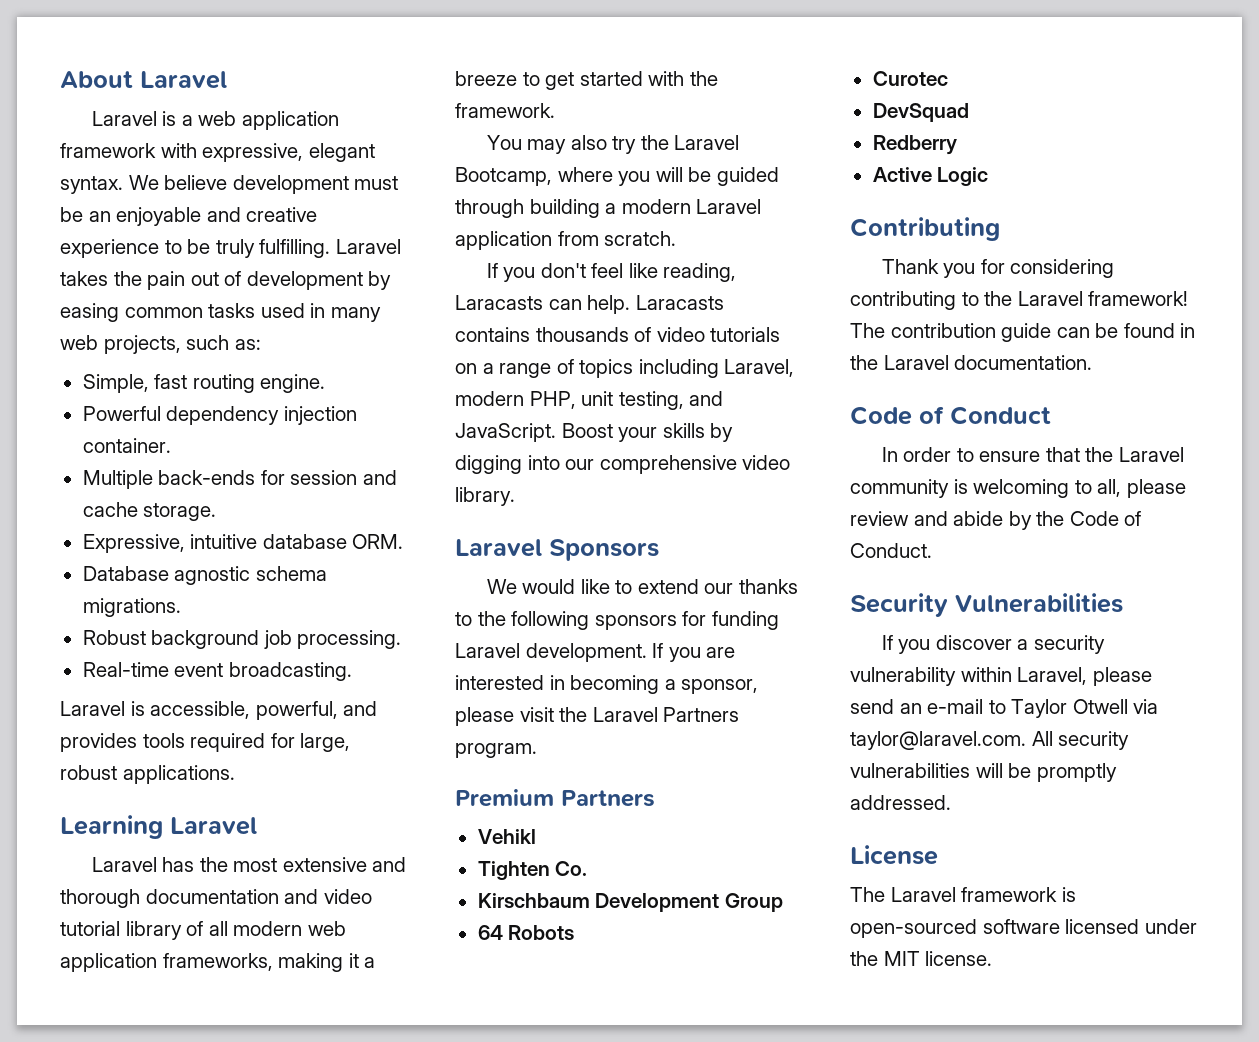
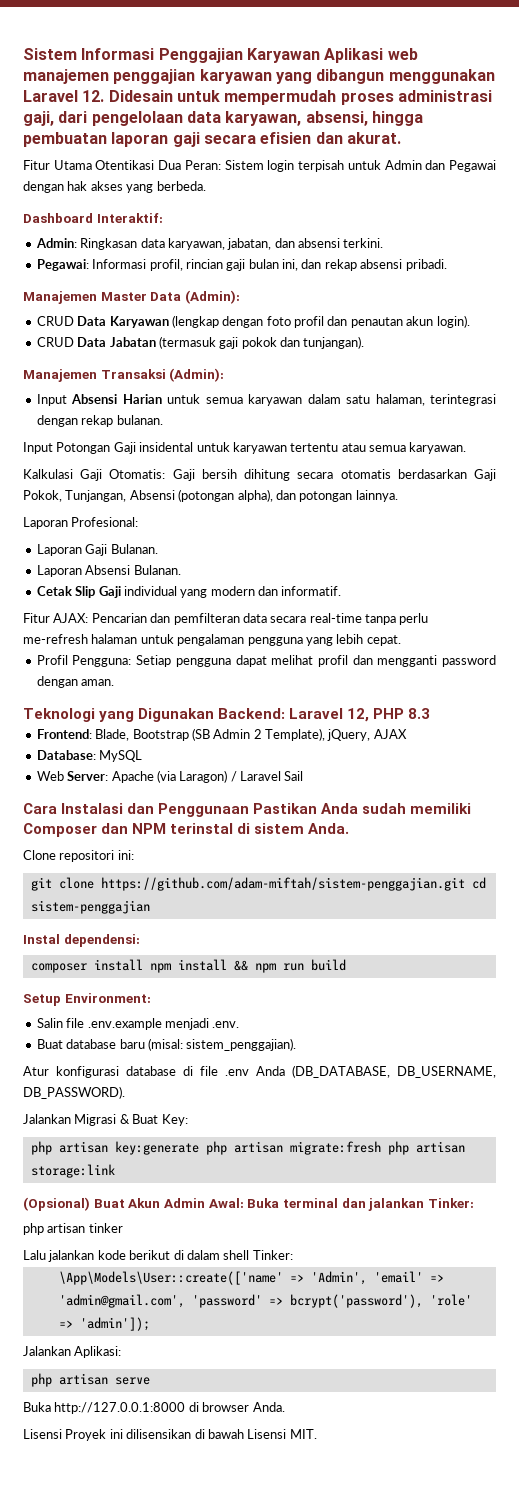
- About Laravel
- Laravel is a web application framework with expressive, elegant syntax. We believe development must be an enjoyable and creative experience to be truly fulfilling. Laravel takes the pain out of development by easing common tasks used in many web projects, such as:
- Simple, fast routing engine.
- Powerful dependency injection container.
- Multiple back-ends for session and cache storage.
- Expressive, intuitive database ORM.
- Database agnostic schema migrations.
- Robust background job processing.
- Real-time event broadcasting.
- Laravel is accessible, powerful, and provides tools required for large, robust applications.
- Learning Laravel
- Laravel has the most extensive and thorough documentation and video tutorial library of all modern web application frameworks, making it a breeze to get started with the framework.
- You may also try the Laravel Bootcamp, where you will be guided through building a modern Laravel application from scratch.
- If you don't feel like reading, Laracasts can help. Laracasts contains thousands of video tutorials on a range of topics including Laravel, modern PHP, unit testing, and JavaScript. Boost your skills by digging into our comprehensive video library.
- Laravel Sponsors
- We would like to extend our thanks to the following sponsors for funding Laravel development. If you are interested in becoming a sponsor, please visit the Laravel Partners program.
- Premium Partners
- Vehikl
- Tighten Co.
- Kirschbaum Development Group
- 64 Robots
- Curotec
- DevSquad
- Redberry
- Active Logic
- Contributing
- Thank you for considering contributing to the Laravel framework! The contribution guide can be found in the Laravel documentation.
- Code of Conduct
- In order to ensure that the Laravel community is welcoming to all, please review and abide by the Code of Conduct.
- Security Vulnerabilities
- If you discover a security vulnerability within Laravel, please send an e-mail to Taylor Otwell via taylor@laravel.com. All security vulnerabilities will be promptly addressed.
- License
- The Laravel framework is open-sourced software licensed under the MIT license.
+ Sistem Informasi Penggajian Karyawan Aplikasi web manajemen penggajian karyawan yang dibangun menggunakan Laravel 12. Didesain untuk mempermudah proses administrasi gaji, dari pengelolaan data karyawan, absensi, hingga pembuatan laporan gaji secara efisien dan akurat.
+ Fitur Utama Otentikasi Dua Peran: Sistem login terpisah untuk Admin dan Pegawai dengan hak akses yang berbeda.
+ Dashboard Interaktif:
+ Admin: Ringkasan data karyawan, jabatan, dan absensi terkini.
+ Pegawai: Informasi profil, rincian gaji bulan ini, dan rekap absensi pribadi.
+ Manajemen Master Data (Admin):
+ CRUD Data Karyawan (lengkap dengan foto profil dan penautan akun login).
+ CRUD Data Jabatan (termasuk gaji pokok dan tunjangan).
+ Manajemen Transaksi (Admin):
+ Input Absensi Harian untuk semua karyawan dalam satu halaman, terintegrasi dengan rekap bulanan.
+ Input Potongan Gaji insidental untuk karyawan tertentu atau semua karyawan.
+ Kalkulasi Gaji Otomatis: Gaji bersih dihitung secara otomatis berdasarkan Gaji Pokok, Tunjangan, Absensi (potongan alpha), dan potongan lainnya.
+ Laporan Profesional:
+ Laporan Gaji Bulanan.
+ Laporan Absensi Bulanan.
+ Cetak Slip Gaji individual yang modern dan informatif.
+ Fitur AJAX: Pencarian dan pemfilteran data secara real-time tanpa perlu me-refresh halaman untuk pengalaman pengguna yang lebih cepat.
+ Profil Pengguna: Setiap pengguna dapat melihat profil dan mengganti password dengan aman.
+ Teknologi yang Digunakan Backend: Laravel 12, PHP 8.3
+ Frontend: Blade, Bootstrap (SB Admin 2 Template), jQuery, AJAX
+ Database: MySQL
+ Web Server: Apache (via Laragon) / Laravel Sail
+ Cara Instalasi dan Penggunaan Pastikan Anda sudah memiliki Composer dan NPM terinstal di sistem Anda.
+ Clone repositori ini:
+ git clone https://github.com/adam-miftah/sistem-penggajian.git cd sistem-penggajian
+ Instal dependensi:
+ composer install npm install && npm run build
+ Setup Environment:
+ Salin file .env.example menjadi .env.
+ Buat database baru (misal: sistem_penggajian).
+ Atur konfigurasi database di file .env Anda (DB_DATABASE, DB_USERNAME, DB_PASSWORD).
+ Jalankan Migrasi & Buat Key:
+ php artisan key:generate php artisan migrate:fresh php artisan storage:link
+ (Opsional) Buat Akun Admin Awal: Buka terminal dan jalankan Tinker:
+ php artisan tinker
+ Lalu jalankan kode berikut di dalam shell Tinker:
+ \App\Models\User::create(['name' => 'Admin', 'email' => 'admin@gmail.com', 'password' => bcrypt('password'), 'role' => 'admin']);
+ Jalankan Aplikasi:
+ php artisan serve
+ Buka http://127.0.0.1:8000 di browser Anda.
+ Lisensi Proyek ini dilisensikan di bawah Lisensi MIT.

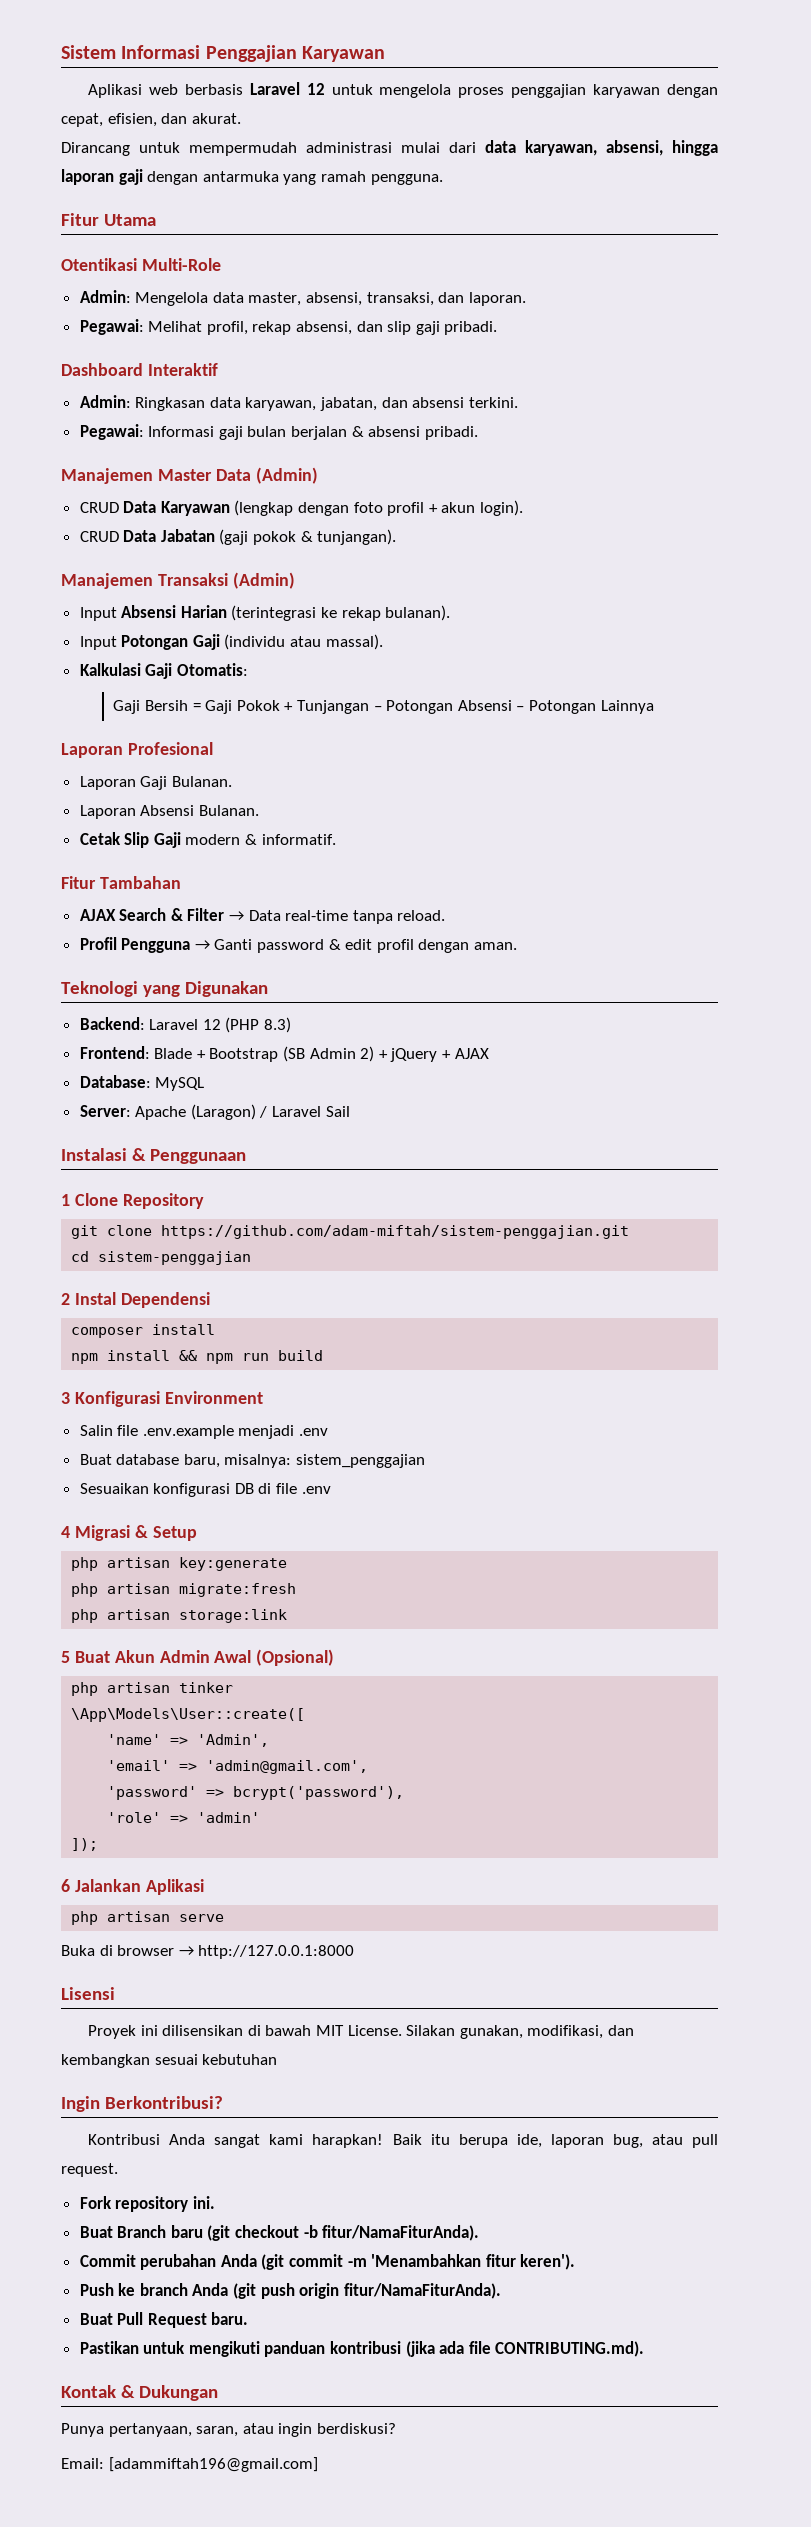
- Sistem Informasi Penggajian Karyawan Aplikasi web manajemen penggajian karyawan yang dibangun menggunakan Laravel 12. Didesain untuk mempermudah proses administrasi gaji, dari pengelolaan data karyawan, absensi, hingga pembuatan laporan gaji secara efisien dan akurat.
- Fitur Utama Otentikasi Dua Peran: Sistem login terpisah untuk Admin dan Pegawai dengan hak akses yang berbeda.
+ Sistem Informasi Penggajian Karyawan
+ Aplikasi web berbasis Laravel 12 untuk mengelola proses penggajian karyawan dengan cepat, efisien, dan akurat.
+ Dirancang untuk mempermudah administrasi mulai dari data karyawan, absensi, hingga laporan gaji dengan antarmuka yang ramah pengguna.
+ Fitur Utama
+ Otentikasi Multi-Role
+ Admin: Mengelola data master, absensi, transaksi, dan laporan.
+ Pegawai: Melihat profil, rekap absensi, dan slip gaji pribadi.
- Dashboard Interaktif:
+ Dashboard Interaktif
- Pegawai: Informasi profil, rincian gaji bulan ini, dan rekap absensi pribadi.
+ Pegawai: Informasi gaji bulan berjalan & absensi pribadi.
- Manajemen Master Data (Admin):
+ Manajemen Master Data (Admin)
- CRUD Data Karyawan (lengkap dengan foto profil dan penautan akun login).
+ CRUD Data Karyawan (lengkap dengan foto profil + akun login).
- CRUD Data Jabatan (termasuk gaji pokok dan tunjangan).
+ CRUD Data Jabatan (gaji pokok & tunjangan).
- Manajemen Transaksi (Admin):
+ Manajemen Transaksi (Admin)
- Input Absensi Harian untuk semua karyawan dalam satu halaman, terintegrasi dengan rekap bulanan.
- Input Potongan Gaji insidental untuk karyawan tertentu atau semua karyawan.
- Kalkulasi Gaji Otomatis: Gaji bersih dihitung secara otomatis berdasarkan Gaji Pokok, Tunjangan, Absensi (potongan alpha), dan potongan lainnya.
- Laporan Profesional:
+ Input Absensi Harian (terintegrasi ke rekap bulanan).
+ Input Potongan Gaji (individu atau massal).
+ Kalkulasi Gaji Otomatis:
+ Gaji Bersih = Gaji Pokok + Tunjangan – Potongan Absensi – Potongan Lainnya
+ Laporan Profesional
- Cetak Slip Gaji individual yang modern dan informatif.
- Fitur AJAX: Pencarian dan pemfilteran data secara real-time tanpa perlu me-refresh halaman untuk pengalaman pengguna yang lebih cepat.
- Profil Pengguna: Setiap pengguna dapat melihat profil dan mengganti password dengan aman.
+ Cetak Slip Gaji modern & informatif.
+ Fitur Tambahan
+ AJAX Search & Filter → Data real-time tanpa reload.
+ Profil Pengguna → Ganti password & edit profil dengan aman.
- Teknologi yang Digunakan Backend: Laravel 12, PHP 8.3
+ Teknologi yang Digunakan
+ Backend: Laravel 12 (PHP 8.3)
- Frontend: Blade, Bootstrap (SB Admin 2 Template), jQuery, AJAX
+ Frontend: Blade + Bootstrap (SB Admin 2) + jQuery + AJAX
- Web Server: Apache (via Laragon) / Laravel Sail
+ Server: Apache (Laragon) / Laravel Sail
- Cara Instalasi dan Penggunaan Pastikan Anda sudah memiliki Composer dan NPM terinstal di sistem Anda.
- Clone repositori ini:
+ Instalasi & Penggunaan
+ 1 Clone Repository
- git clone https://github.com/adam-miftah/sistem-penggajian.git cd sistem-penggajian
+ git clone https://github.com/adam-miftah/sistem-penggajian.git
+ cd sistem-penggajian
- Instal dependensi:
+ 2 Instal Dependensi
- composer install npm install && npm run build
+ composer install
+ npm install && npm run build
- Setup Environment:
+ 3 Konfigurasi Environment
- Salin file .env.example menjadi .env.
+ Salin file .env.example menjadi .env
- Buat database baru (misal: sistem_penggajian).
- Atur konfigurasi database di file .env Anda (DB_DATABASE, DB_USERNAME, DB_PASSWORD).
- Jalankan Migrasi & Buat Key:
+ Buat database baru, misalnya: sistem_penggajian
+ Sesuaikan konfigurasi DB di file .env
+ 4 Migrasi & Setup
- php artisan key:generate php artisan migrate:fresh php artisan storage:link
+ php artisan key:generate
+ php artisan migrate:fresh
+ php artisan storage:link
- (Opsional) Buat Akun Admin Awal: Buka terminal dan jalankan Tinker:
+ 5 Buat Akun Admin Awal (Opsional)
  php artisan tinker
- Lalu jalankan kode berikut di dalam shell Tinker:
- \App\Models\User::create(['name' => 'Admin', 'email' => 'admin@gmail.com', 'password' => bcrypt('password'), 'role' => 'admin']);
- Jalankan Aplikasi:
+ \App\Models\User::create([
+ 'name' => 'Admin',
+ 'email' => 'admin@gmail.com',
+ 'password' => bcrypt('password'),
+ 'role' => 'admin'
+ ]);
+ 6 Jalankan Aplikasi
- Buka http://127.0.0.1:8000 di browser Anda.
- Lisensi Proyek ini dilisensikan di bawah Lisensi MIT.
+ Buka di browser → http://127.0.0.1:8000
+ Lisensi
+ Proyek ini dilisensikan di bawah MIT License. Silakan gunakan, modifikasi, dan kembangkan sesuai kebutuhan
+ Ingin Berkontribusi?
+ Kontribusi Anda sangat kami harapkan! Baik itu berupa ide, laporan bug, atau pull request.
+ Fork repository ini.
+ Buat Branch baru (git checkout -b fitur/NamaFiturAnda).
+ Commit perubahan Anda (git commit -m 'Menambahkan fitur keren').
+ Push ke branch Anda (git push origin fitur/NamaFiturAnda).
+ Buat Pull Request baru.
+ Pastikan untuk mengikuti panduan kontribusi (jika ada file CONTRIBUTING.md).
+ Kontak & Dukungan
+ Punya pertanyaan, saran, atau ingin berdiskusi?
+ Email: [adammiftah196@gmail.com]

